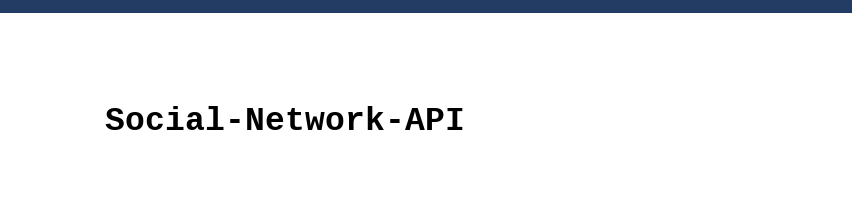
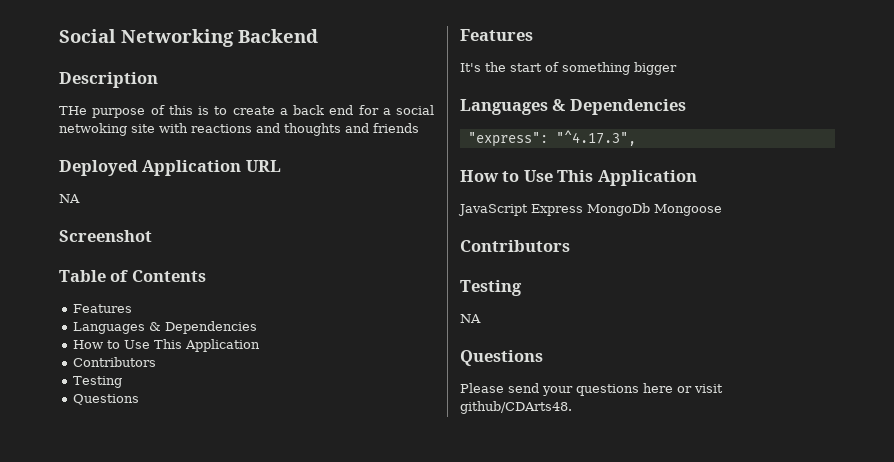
- Social-Network-API
+ Social Networking Backend
+ Description
+ THe purpose of this is to create a back end for a social netwoking site with reactions and thoughts and friends
+ Deployed Application URL
+ NA
+ Screenshot
+ Table of Contents
+ Features
+ Languages & Dependencies
+ How to Use This Application
+ Contributors
+ Testing
+ Questions
+ Features
+ It's the start of something bigger
+ Languages & Dependencies
+ "express": "^4.17.3",
+ How to Use This Application
+ JavaScript Express MongoDb Mongoose
+ Contributors
+ Testing
+ NA
+ Questions
+ Please send your questions here or visit github/CDArts48.

